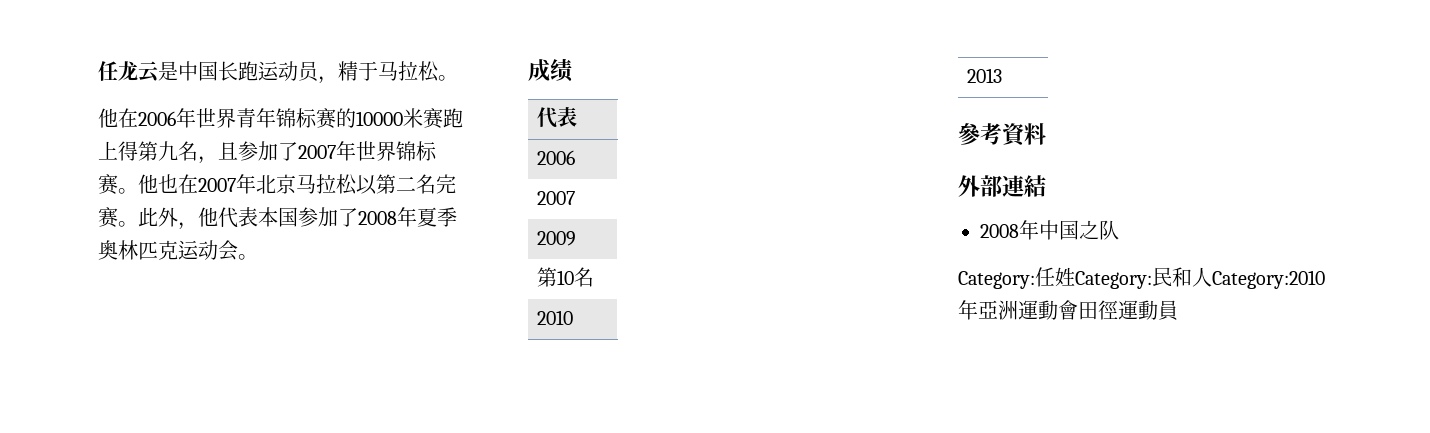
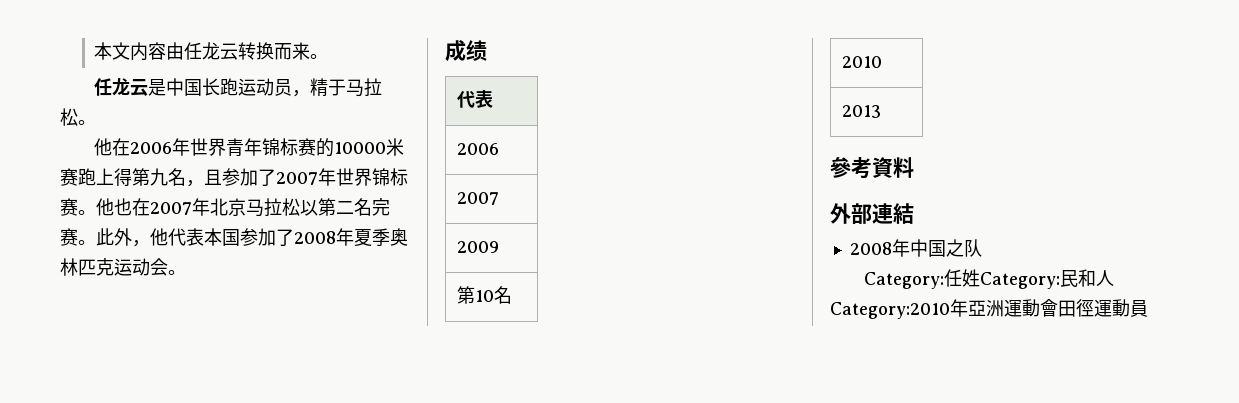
+ 本文内容由任龙云转换而来。

